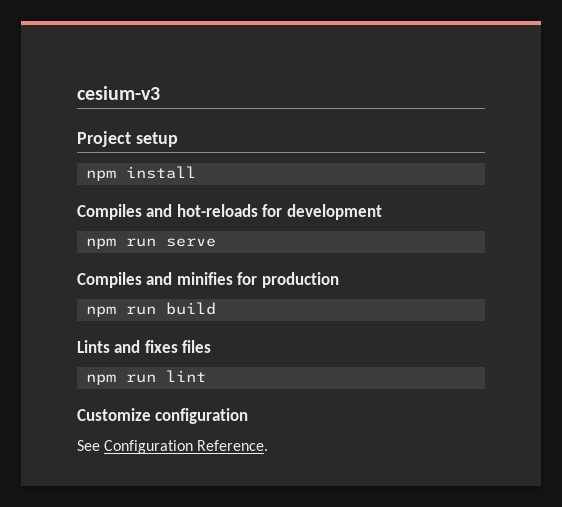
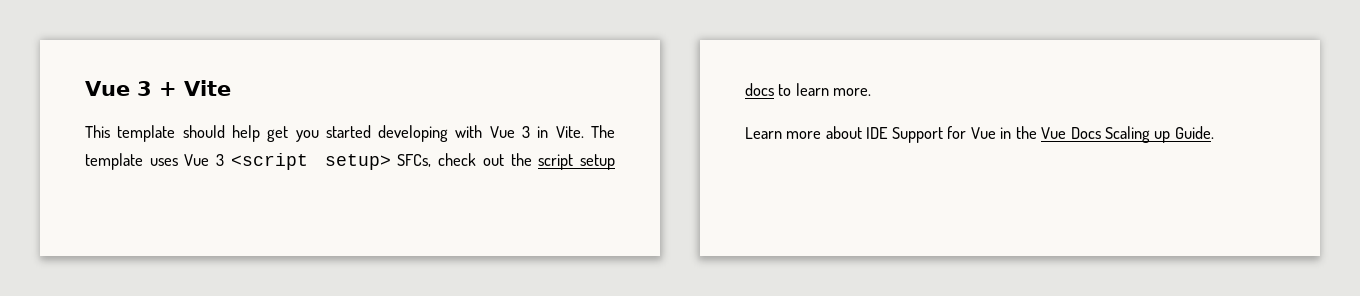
- cesium-v3
- Project setup
- npm install
- Compiles and hot-reloads for development
- npm run serve
- Compiles and minifies for production
- npm run build
- Lints and fixes files
- npm run lint
- Customize configuration
- See Configuration Reference.
+ Vue 3 + Vite
+ This template should help get you started developing with Vue 3 in Vite. The template uses Vue 3 <script setup> SFCs, check out the script setup docs to learn more.
+ Learn more about IDE Support for Vue in the Vue Docs Scaling up Guide.

